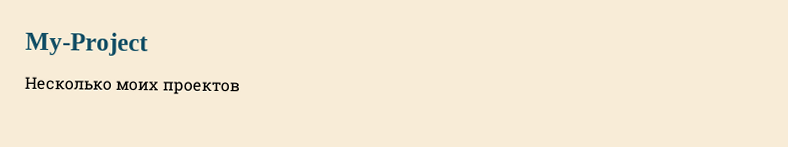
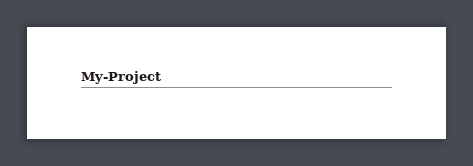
- Несколько моих проектов

